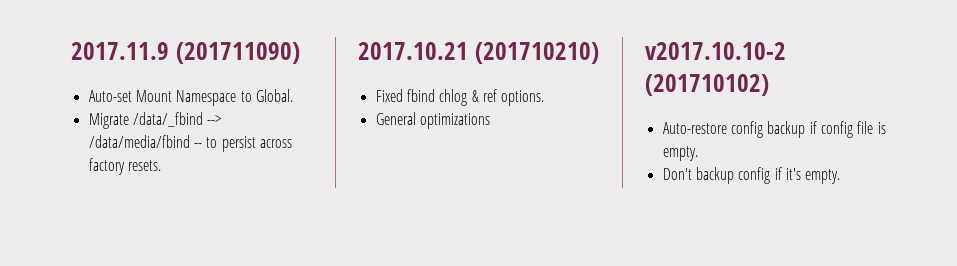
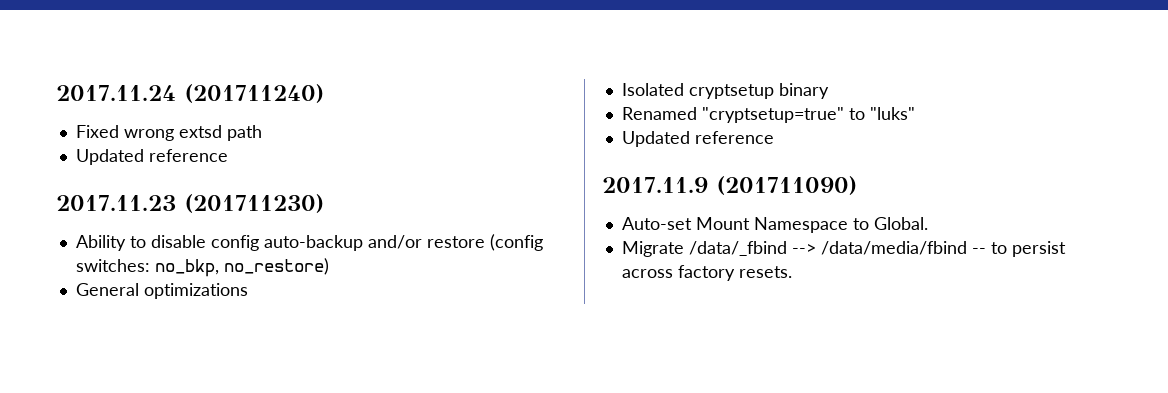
+ 2017.11.24 (201711240)
+ Fixed wrong extsd path
+ Updated reference
+ 2017.11.23 (201711230)
+ Ability to disable config auto-backup and/or restore (config switches: no_bkp, no_restore)
+ General optimizations
+ Isolated cryptsetup binary
+ Renamed "cryptsetup=true" to "luks"
+ Updated reference
- 2017.10.21 (201710210)
- Fixed fbind chlog & ref options.
- General optimizations
- v2017.10.10-2 (201710102)
- Auto-restore config backup if config file is empty.
- Don't backup config if it's empty.

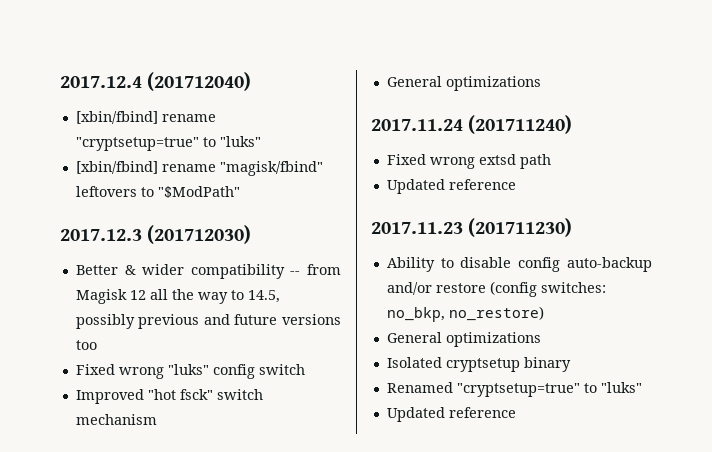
+ 2017.12.4 (201712040)
+ [xbin/fbind] rename "cryptsetup=true" to "luks"
+ [xbin/fbind] rename "magisk/fbind" leftovers to "$ModPath"
+ 2017.12.3 (201712030)
+ Better & wider compatibility -- from Magisk 12 all the way to 14.5, possibly previous and future versions too
+ Fixed wrong "luks" config switch
+ Improved "hot fsck" switch mechanism
+ General optimizations
- 2017.11.9 (201711090)
- Auto-set Mount Namespace to Global.
- Migrate /data/_fbind --> /data/media/fbind -- to persist across factory resets.

